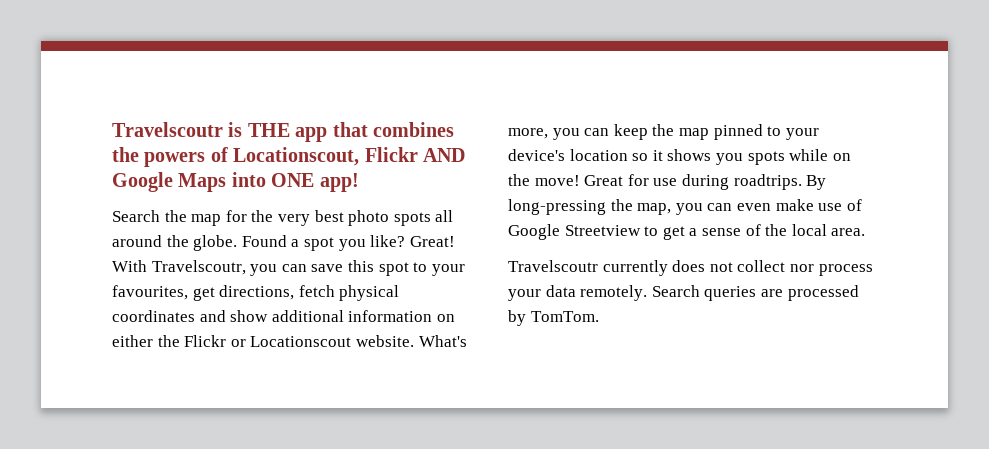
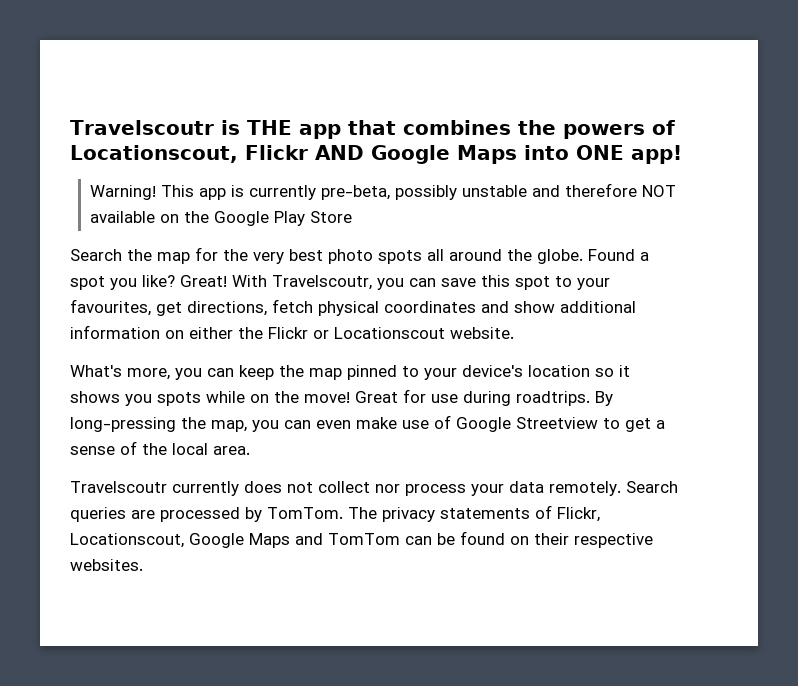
+ Warning! This app is currently pre-beta, possibly unstable and therefore NOT available on the Google Play Store
- With Travelscoutr, you can save this spot to your favourites, get directions, fetch physical coordinates and show additional information on either the Flickr or Locationscout website. What's more, you can keep the map pinned to your device's location so it shows you spots while on the move!
+ With Travelscoutr, you can save this spot to your favourites, get directions, fetch physical coordinates and show additional information on either the Flickr or Locationscout website.
+ What's more, you can keep the map pinned to your device's location so it shows you spots while on the move!
+ The privacy statements of Flickr, Locationscout, Google Maps and TomTom can be found on their respective websites.

